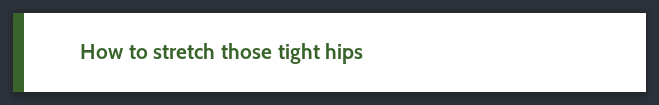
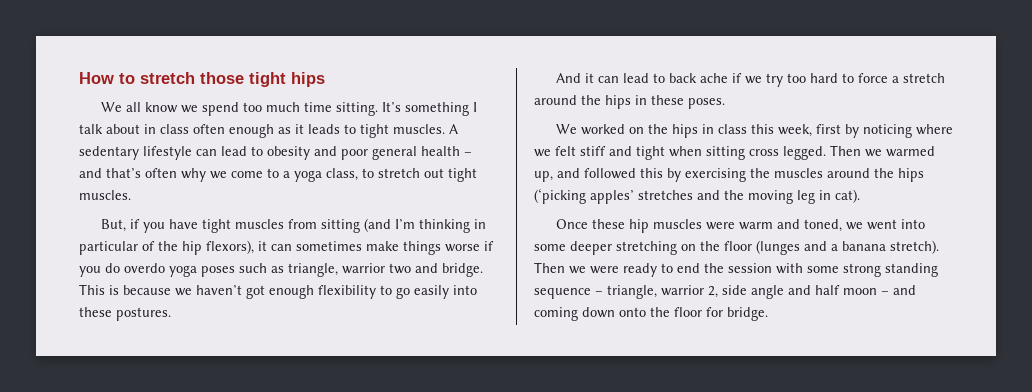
+ We all know we spend too much time sitting. It’s something I talk about in class often enough as it leads to tight muscles. A sedentary lifestyle can lead to obesity and poor general health – and that’s often why we come to a yoga class, to stretch out tight muscles.
+ But, if you have tight muscles from sitting (and I’m thinking in particular of the hip flexors), it can sometimes make things worse if you do overdo yoga poses such as triangle, warrior two and bridge. This is because we haven’t got enough flexibility to go easily into these postures.
+ And it can lead to back ache if we try too hard to force a stretch around the hips in these poses.
+ We worked on the hips in class this week, first by noticing where we felt stiff and tight when sitting cross legged. Then we warmed up, and followed this by exercising the muscles around the hips (‘picking apples’ stretches and the moving leg in cat).
+ Once these hip muscles were warm and toned, we went into some deeper stretching on the floor (lunges and a banana stretch). Then we were ready to end the session with some strong standing sequence – triangle, warrior 2, side angle and half moon – and coming down onto the floor for bridge.

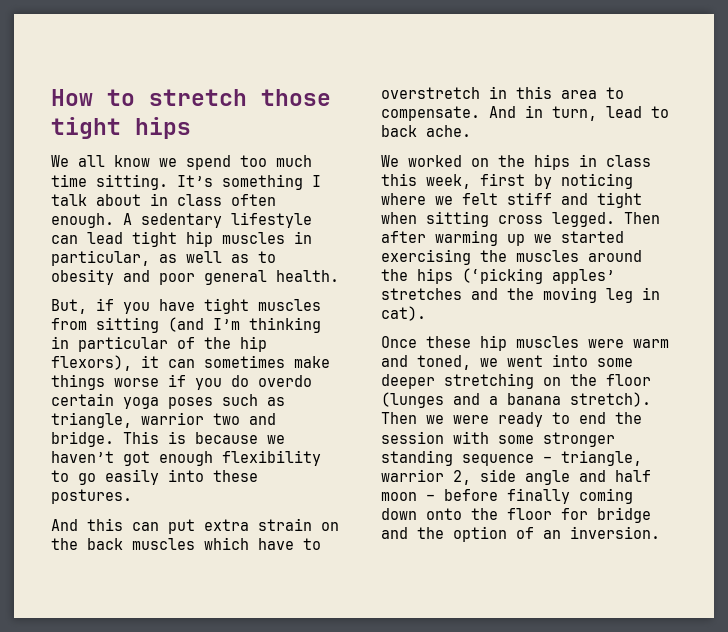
- It’s something I talk about in class often enough as it leads to tight muscles.
+ It’s something I talk about in class often enough.
- A sedentary lifestyle can lead to obesity and poor general health – and that’s often why we come to a yoga class, to stretch out tight muscles.
+ A sedentary lifestyle can lead tight hip muscles in particular, as well as to obesity and poor general health.
- But, if you have tight muscles from sitting (and I’m thinking in particular of the hip flexors), it can sometimes make things worse if you do overdo yoga poses such as triangle, warrior two and bridge.
+ But, if you have tight muscles from sitting (and I’m thinking in particular of the hip flexors), it can sometimes make things worse if you do overdo certain yoga poses such as triangle, warrior two and bridge.
- And it can lead to back ache if we try too hard to force a stretch around the hips in these poses.
+ And this can put extra strain on the back muscles which have to overstretch in this area to compensate. And in turn, lead to back ache.
- Then we warmed up, and followed this by exercising the muscles around the hips (‘picking apples’ stretches and the moving leg in cat).
+ Then after warming up we started exercising the muscles around the hips (‘picking apples’ stretches and the moving leg in cat).
- Then we were ready to end the session with some strong standing sequence – triangle, warrior 2, side angle and half moon – and coming down onto the floor for bridge.
+ Then we were ready to end the session with some stronger standing sequence – triangle, warrior 2, side angle and half moon – before finally coming down onto the floor for bridge and the option of an inversion.

